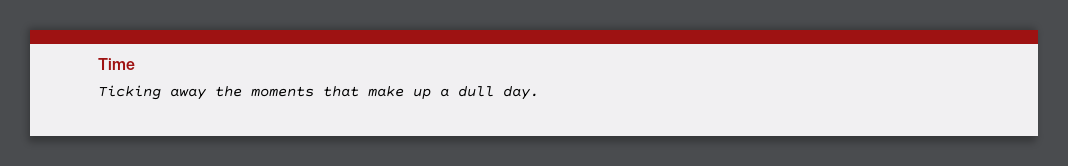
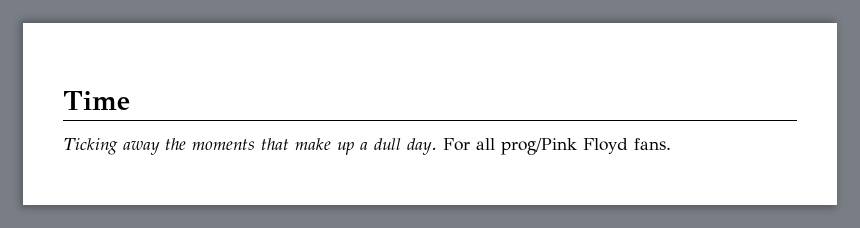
+ For all prog/Pink Floyd fans.

